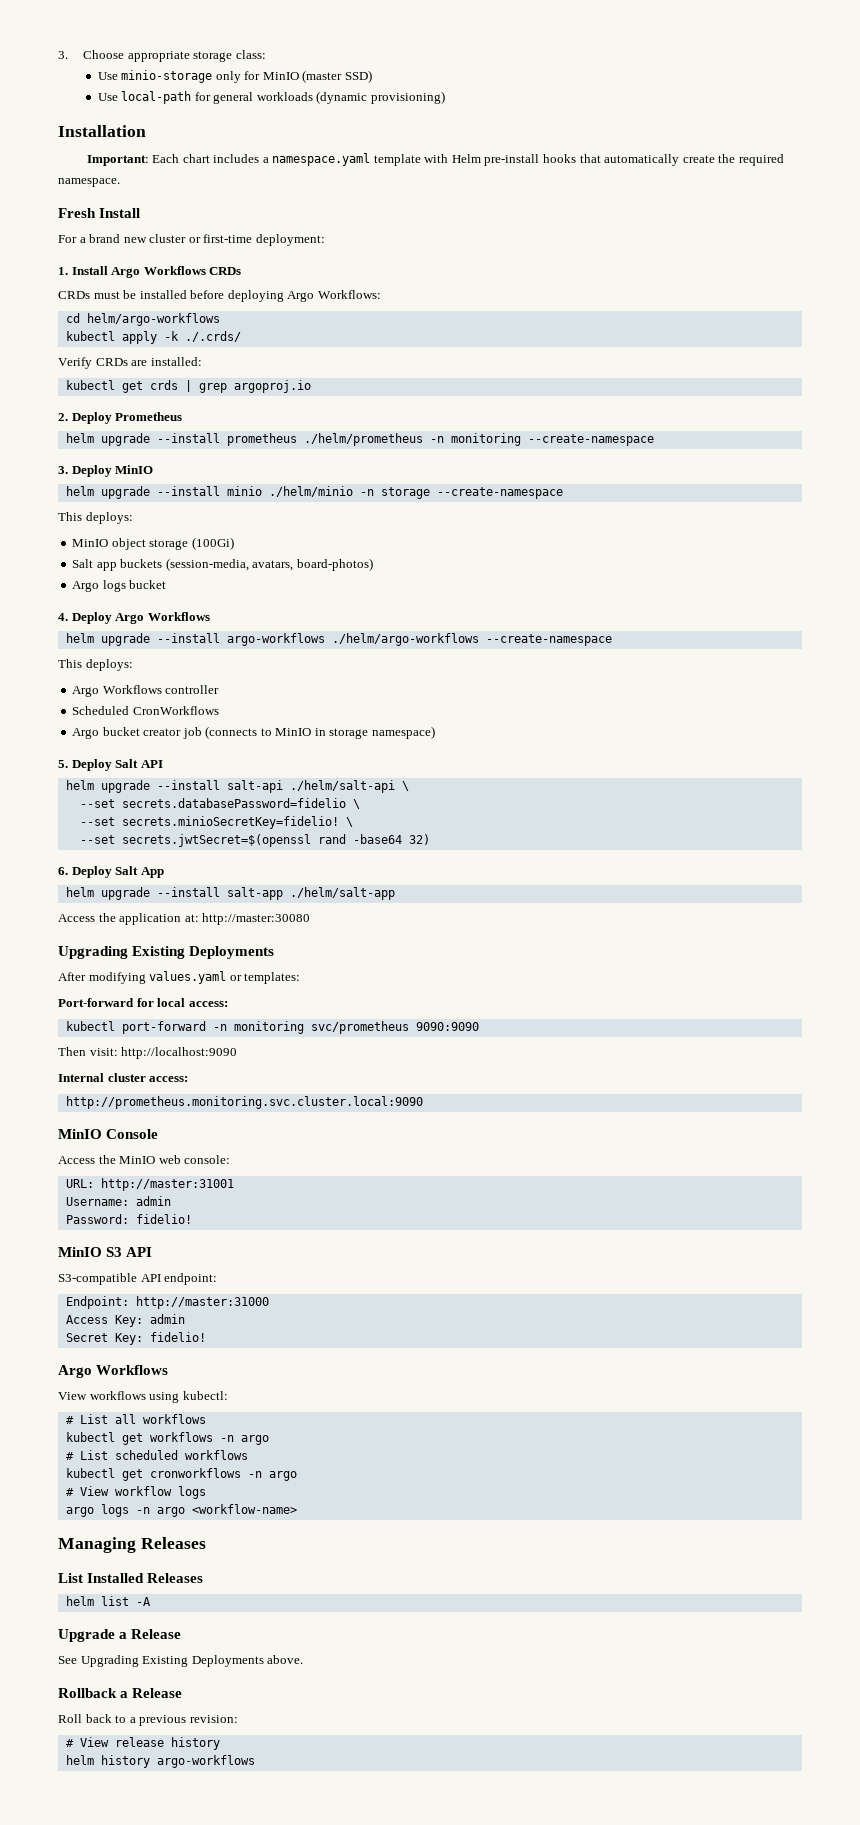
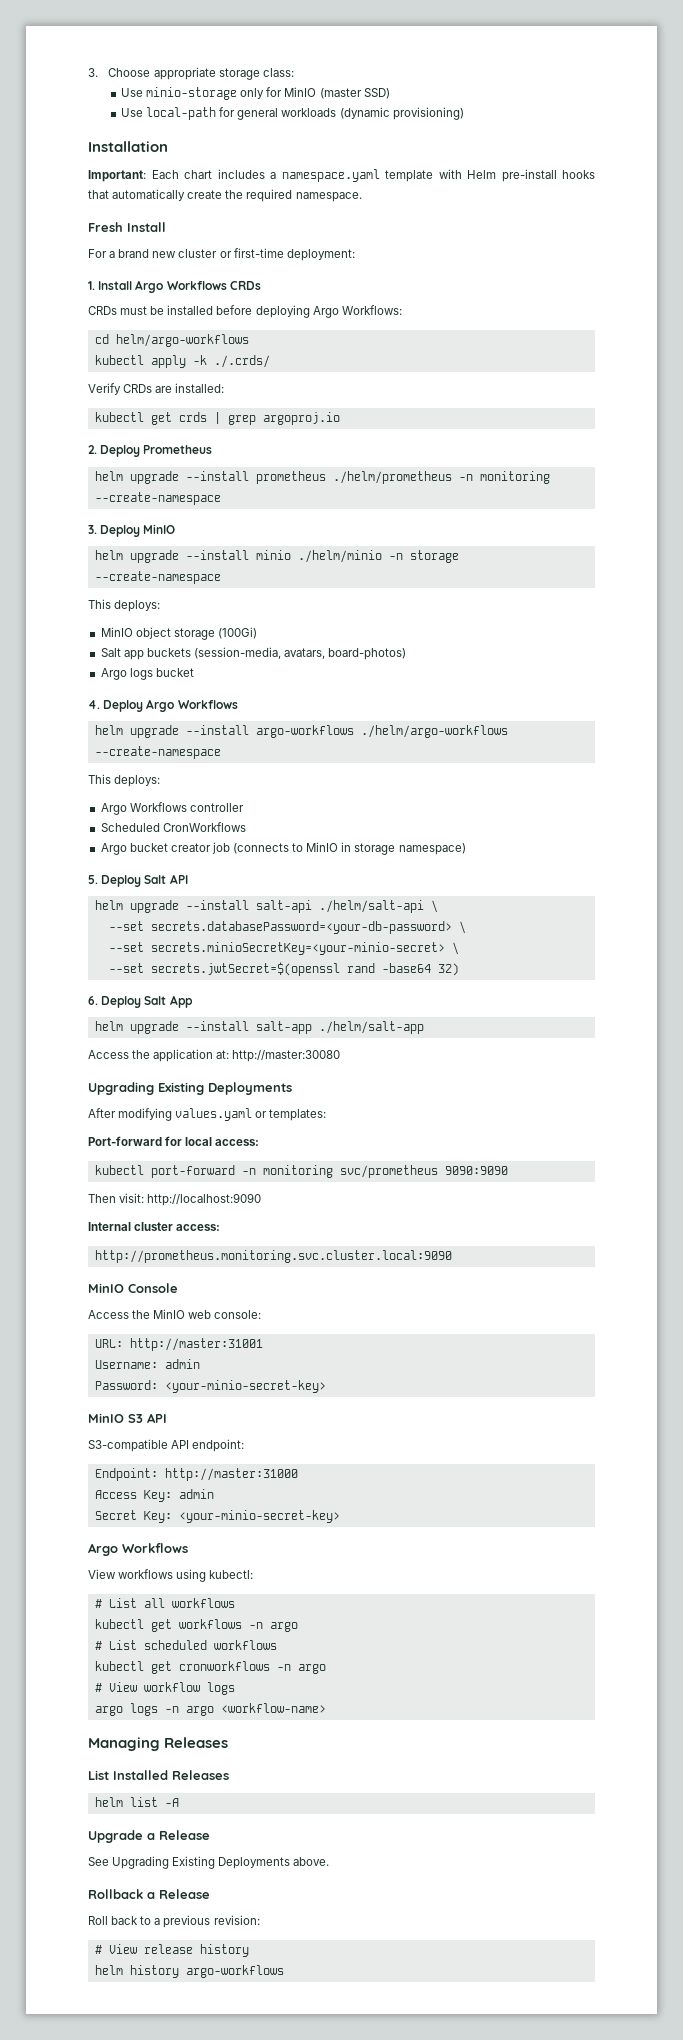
- --set secrets.databasePassword=fidelio \
- --set secrets.minioSecretKey=fidelio! \
+ --set secrets.databasePassword=<your-db-password> \
+ --set secrets.minioSecretKey=<your-minio-secret> \
- Password: fidelio!
+ Password: <your-minio-secret-key>
- Secret Key: fidelio!
+ Secret Key: <your-minio-secret-key>

